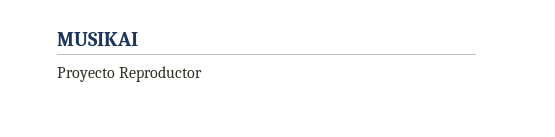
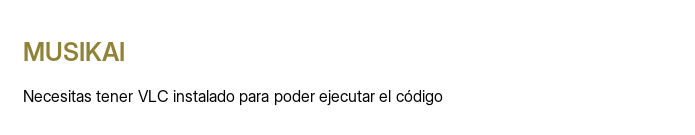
- Proyecto Reproductor
+ Necesitas tener VLC instalado para poder ejecutar el código

